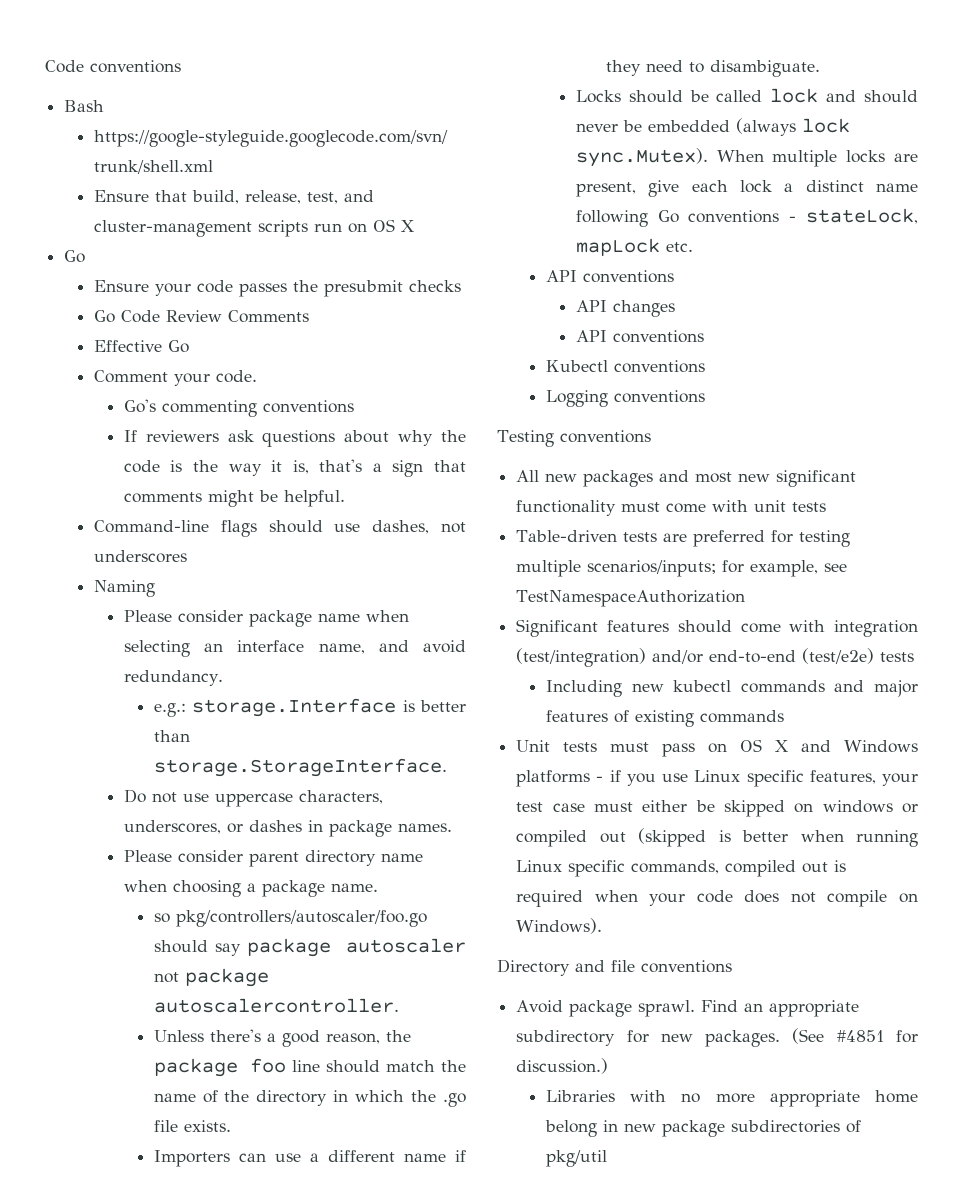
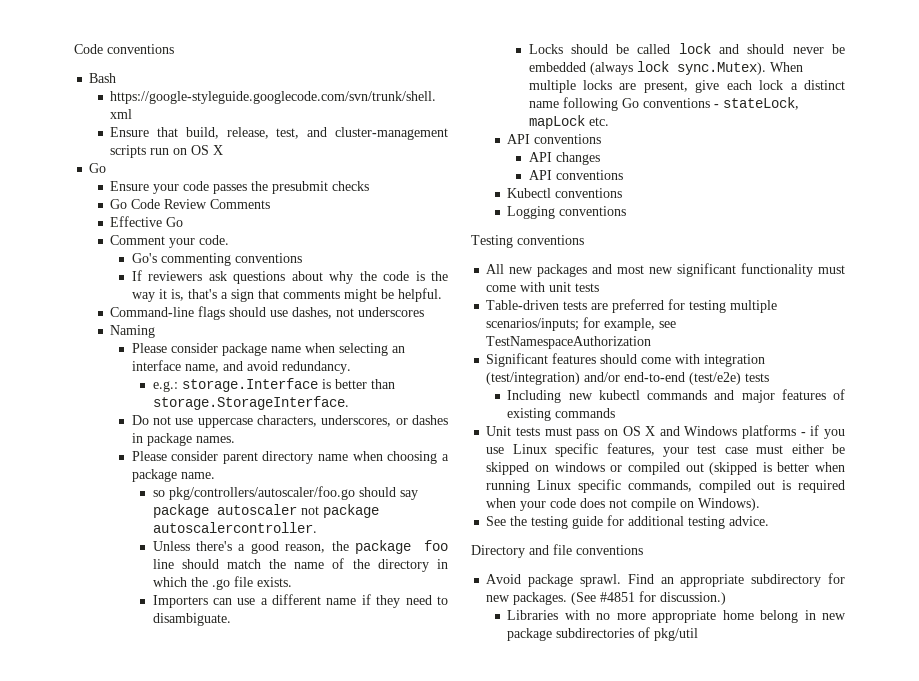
+ See the testing guide for additional testing advice.

